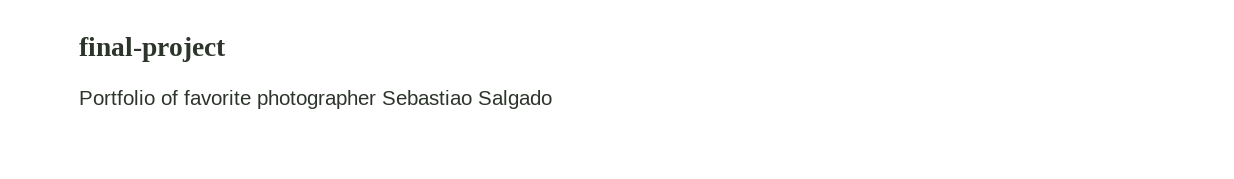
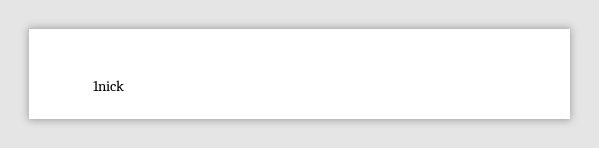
- final-project
- Portfolio of favorite photographer Sebastiao Salgado
+ 1nick

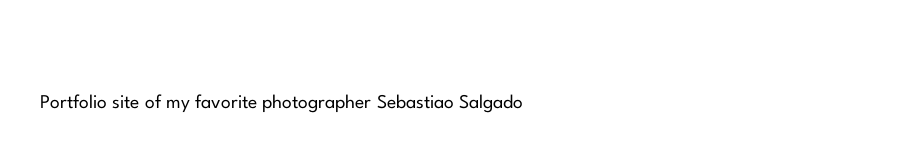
- 1nick
+ Portfolio site of my favorite photographer Sebastiao Salgado

